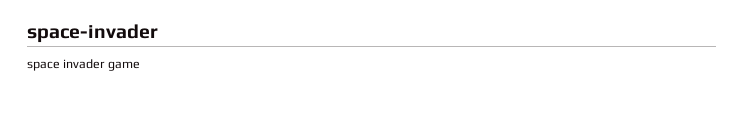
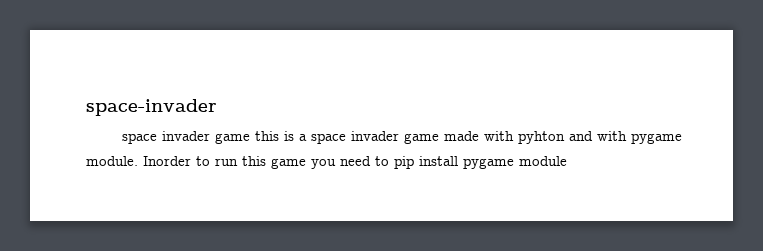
- space invader game
+ space invader game this is a space invader game made with pyhton and with pygame module. Inorder to run this game you need to pip install pygame module

